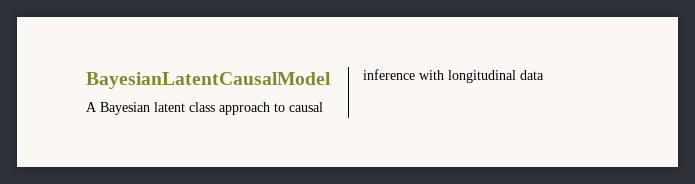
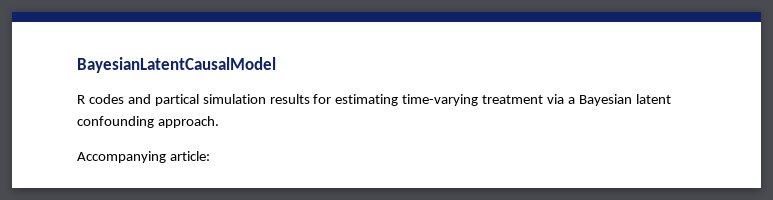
- A Bayesian latent class approach to causal inference with longitudinal data
+ R codes and partical simulation results for estimating time-varying treatment via a Bayesian latent confounding approach.
+ Accompanying article:

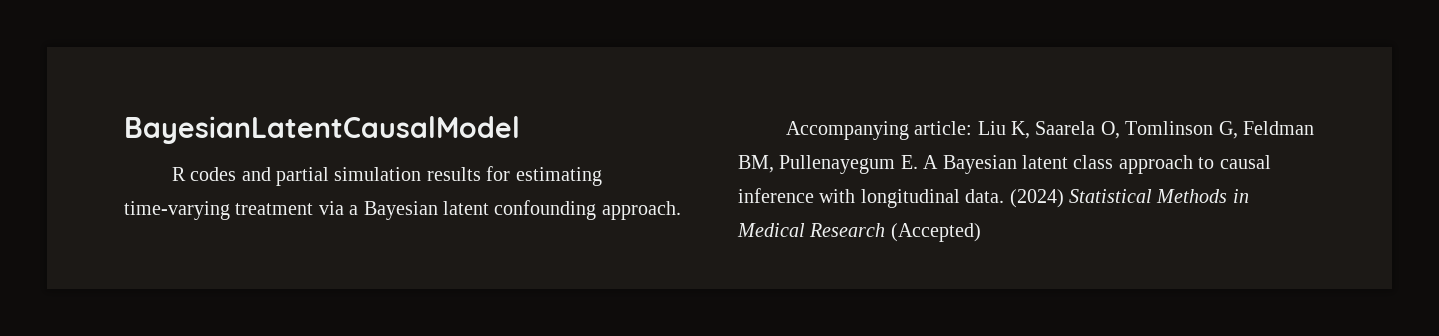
- R codes and partical simulation results for estimating time-varying treatment via a Bayesian latent confounding approach.
+ R codes and partial simulation results for estimating time-varying treatment via a Bayesian latent confounding approach.
- Accompanying article:
+ Accompanying article: Liu K, Saarela O, Tomlinson G, Feldman BM, Pullenayegum E. A Bayesian latent class approach to causal inference with longitudinal data. (2024) Statistical Methods in Medical Research (Accepted)

